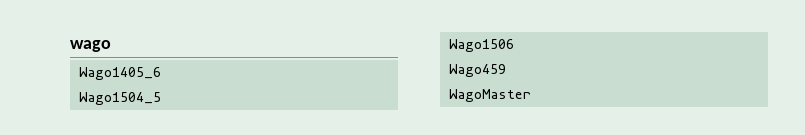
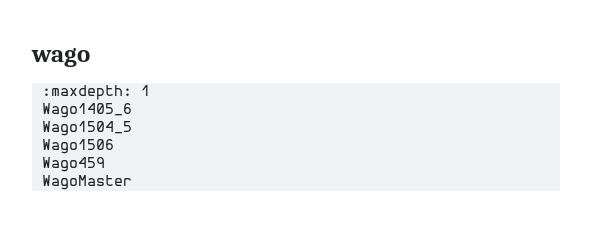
+ :maxdepth: 1

